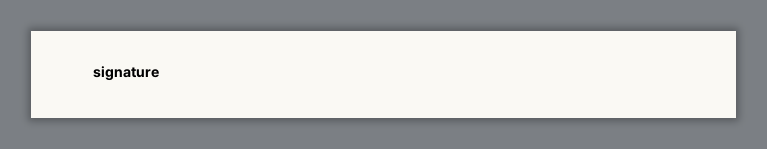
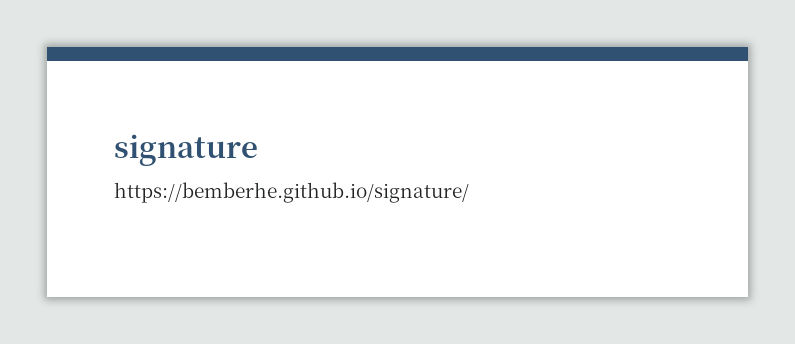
+ https://bemberhe.github.io/signature/

